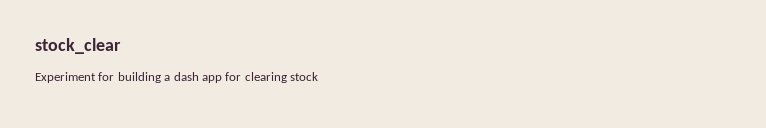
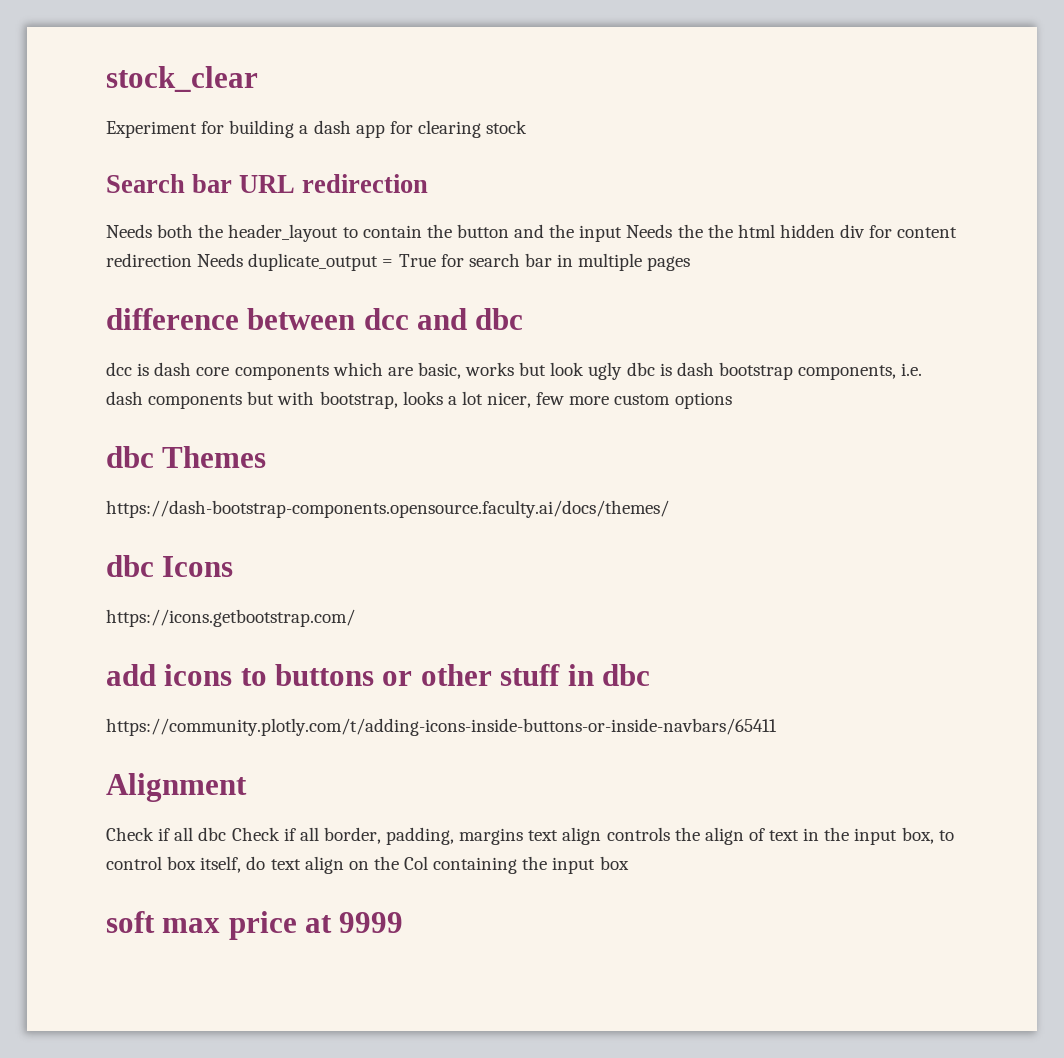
+ Search bar URL redirection
+ Needs both the header_layout to contain the button and the input Needs the the html hidden div for content redirection Needs duplicate_output = True for search bar in multiple pages
+ difference between dcc and dbc
+ dcc is dash core components which are basic, works but look ugly dbc is dash bootstrap components, i.e. dash components but with bootstrap, looks a lot nicer, few more custom options
+ dbc Themes
+ https://dash-bootstrap-components.opensource.faculty.ai/docs/themes/
+ dbc Icons
+ https://icons.getbootstrap.com/
+ add icons to buttons or other stuff in dbc
+ https://community.plotly.com/t/adding-icons-inside-buttons-or-inside-navbars/65411
+ Alignment
+ Check if all dbc Check if all border, padding, margins text align controls the align of text in the input box, to control box itself, do text align on the Col containing the input box
+ soft max price at 9999

